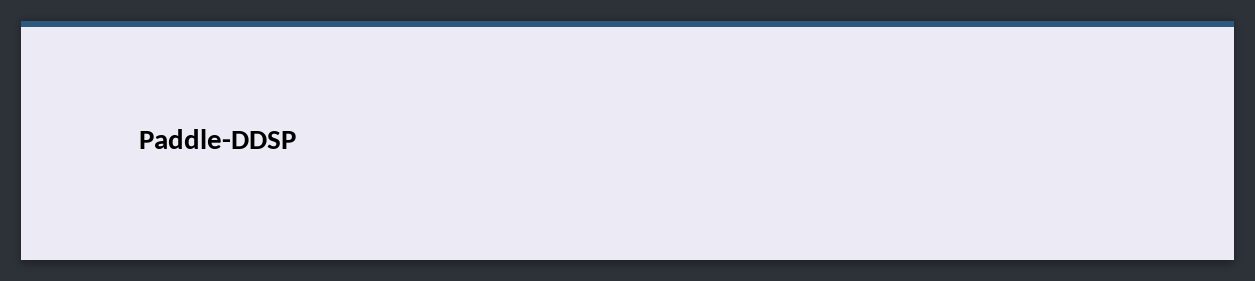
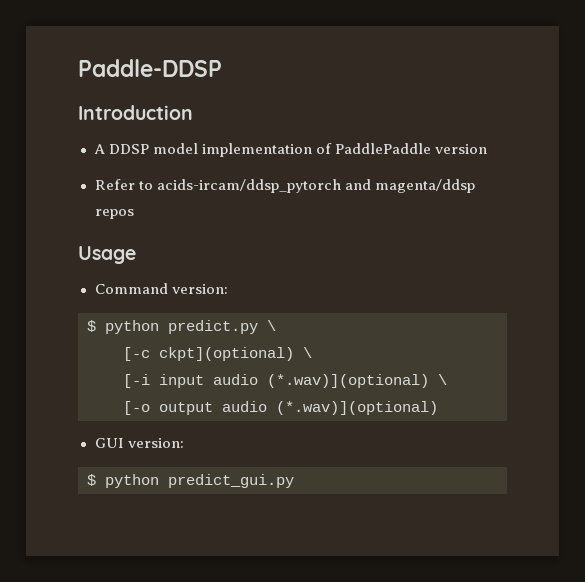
+ Introduction
+ A DDSP model implementation of PaddlePaddle version
+ Refer to acids-ircam/ddsp_pytorch and magenta/ddsp repos
+ Usage
+ Command version:
+ $ python predict.py \
+ [-c ckpt](optional) \
+ [-i input audio (*.wav)](optional) \
+ [-o output audio (*.wav)](optional)
+ GUI version:
+ $ python predict_gui.py

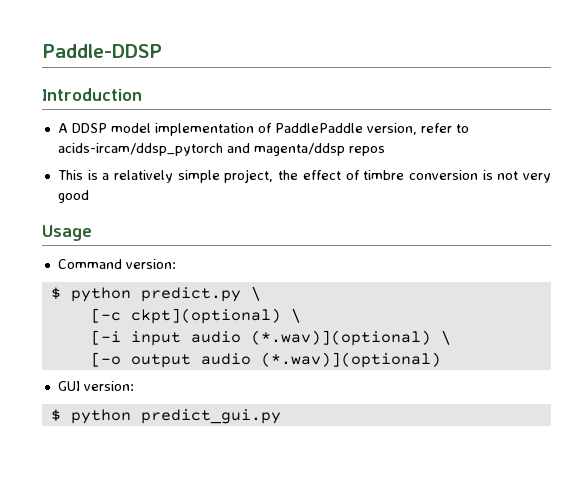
- A DDSP model implementation of PaddlePaddle version
- Refer to acids-ircam/ddsp_pytorch and magenta/ddsp repos
+ A DDSP model implementation of PaddlePaddle version, refer to acids-ircam/ddsp_pytorch and magenta/ddsp repos
+ This is a relatively simple project, the effect of timbre conversion is not very good

